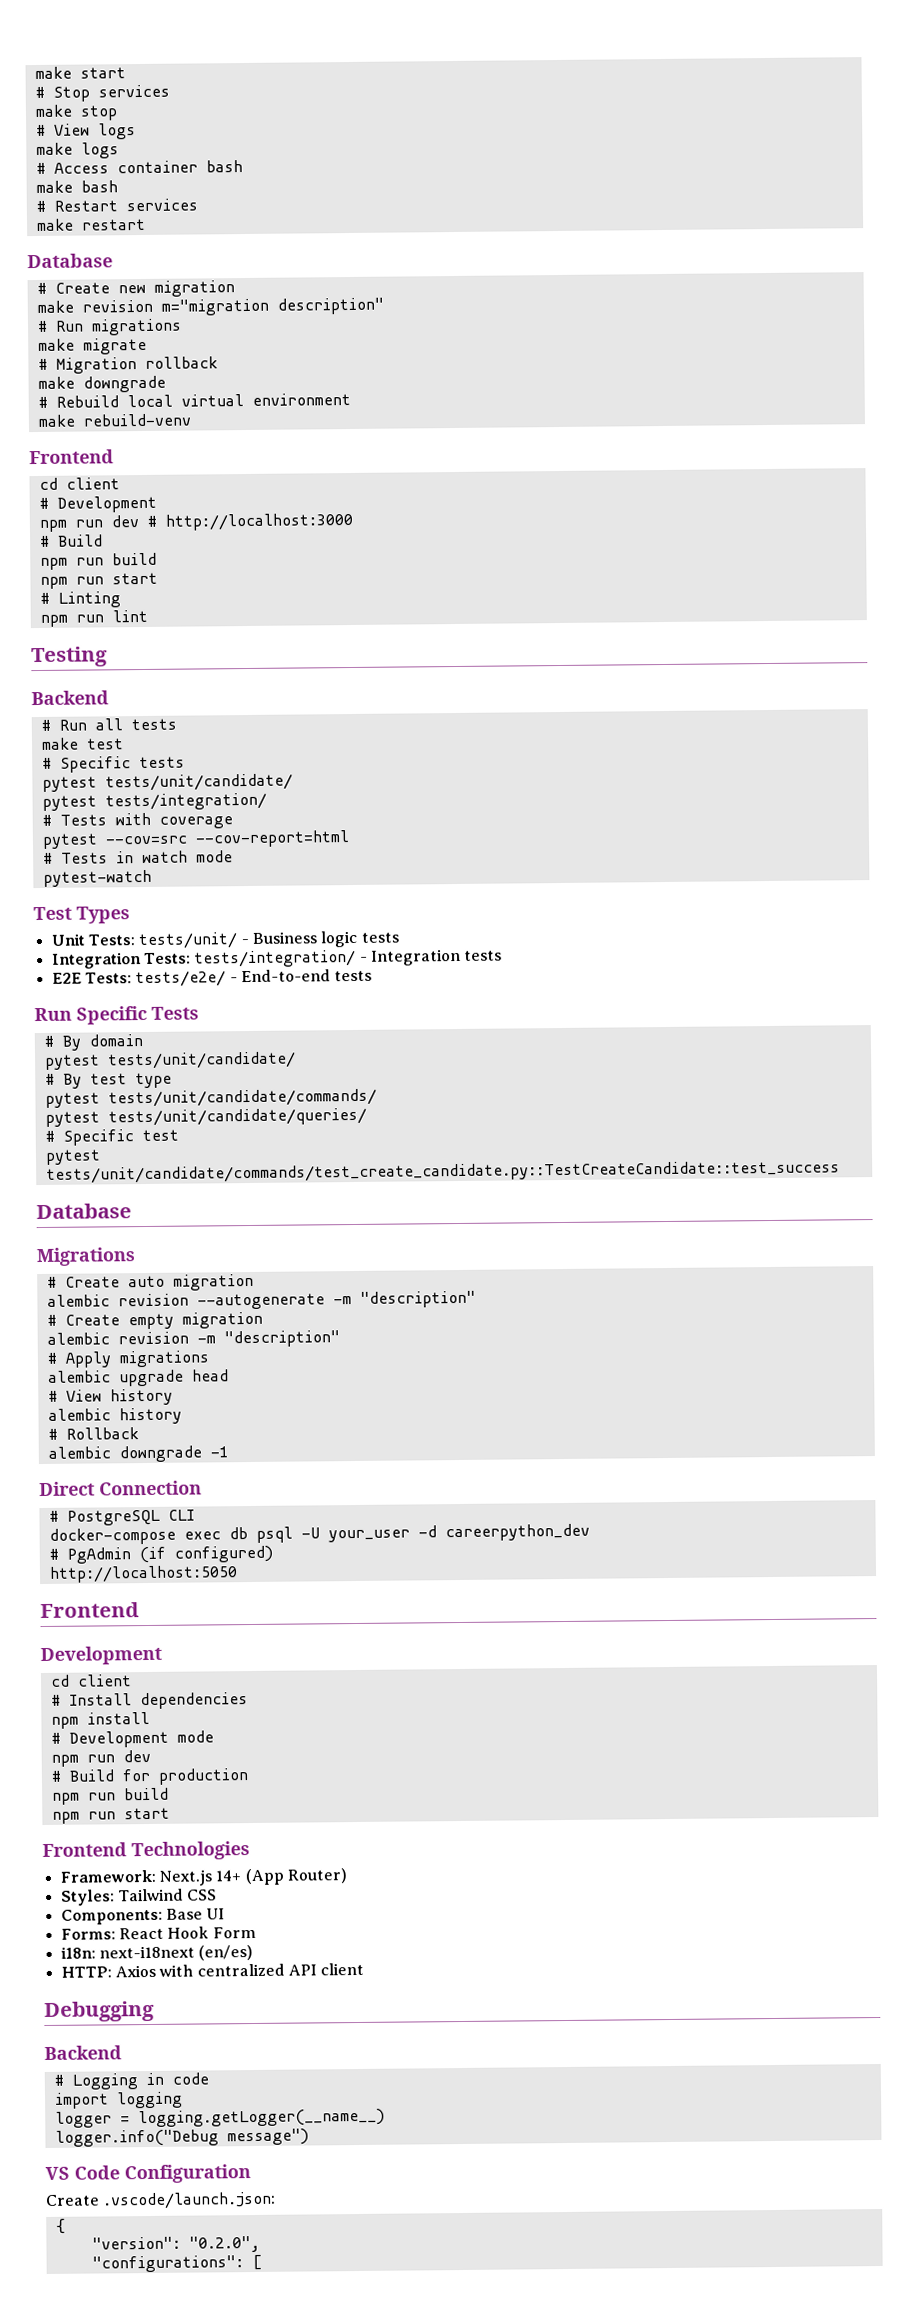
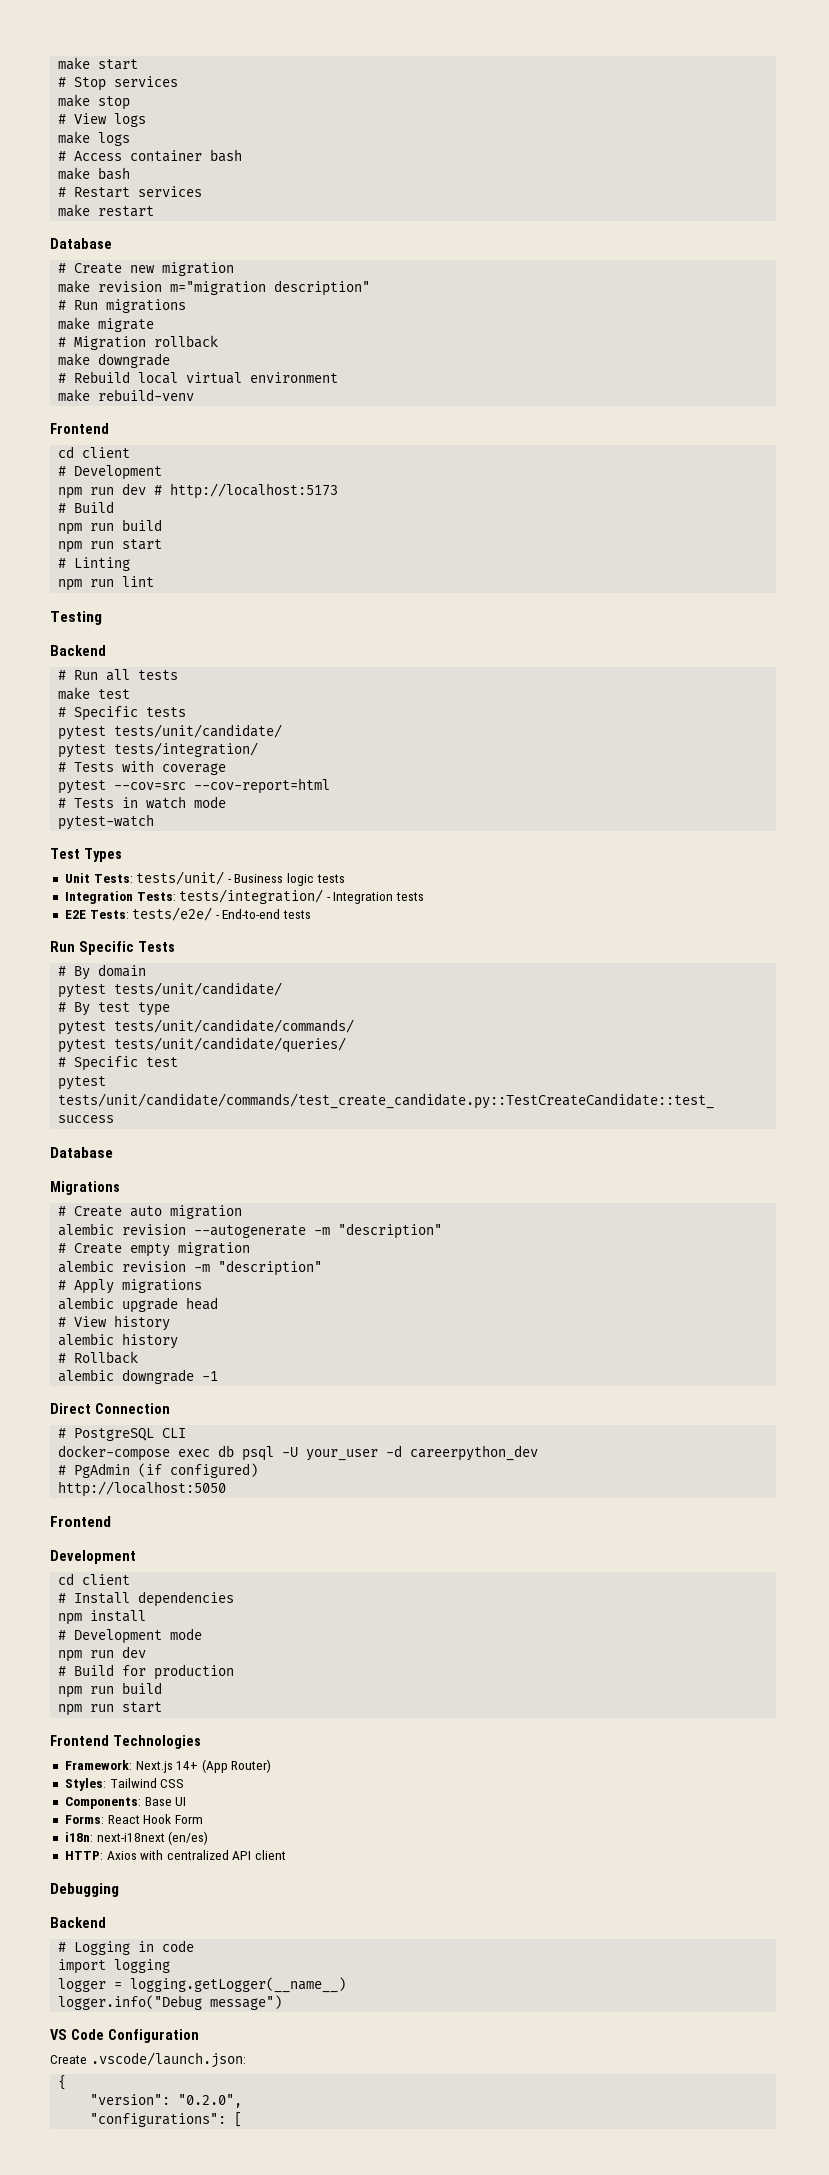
- npm run dev # http://localhost:3000
+ npm run dev # http://localhost:5173

